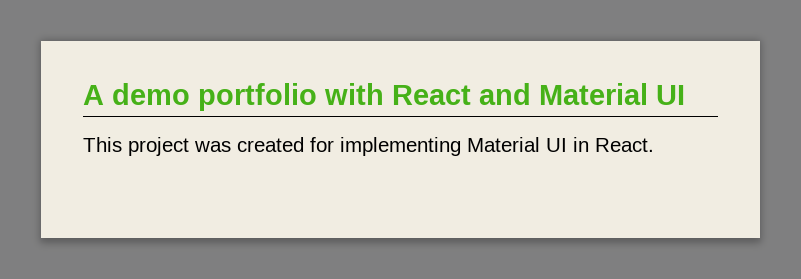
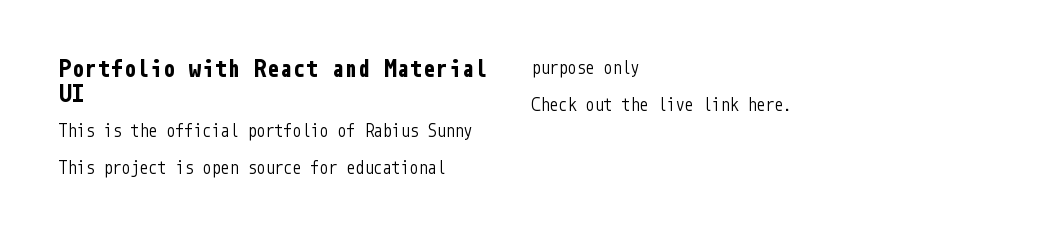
- A demo portfolio with React and Material UI
+ Portfolio with React and Material UI
- This project was created for implementing Material UI in React.
+ This is the official portfolio of Rabius Sunny
+ This project is open source for educational purpose only
+ Check out the live link here.

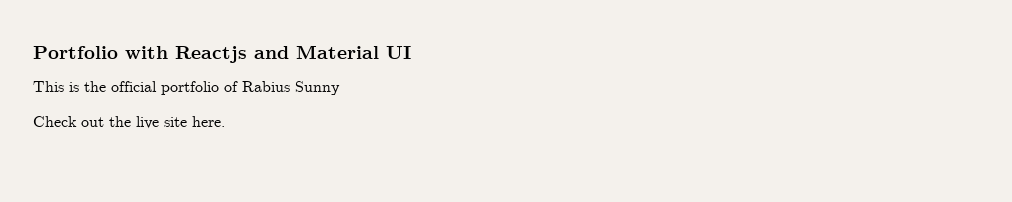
- Portfolio with React and Material UI
+ Portfolio with Reactjs and Material UI
- This project is open source for educational purpose only
- Check out the live link here.
+ Check out the live site here.

